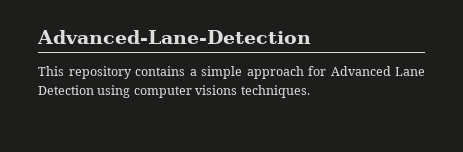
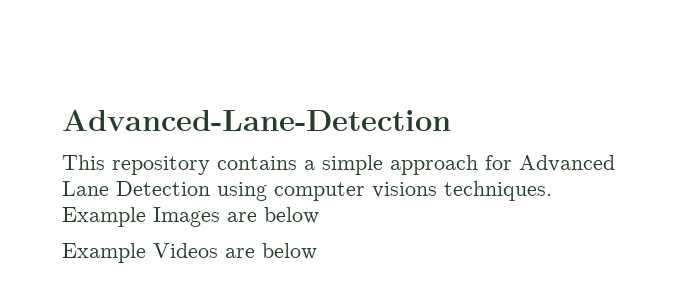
+ Example Images are below
+ Example Videos are below

